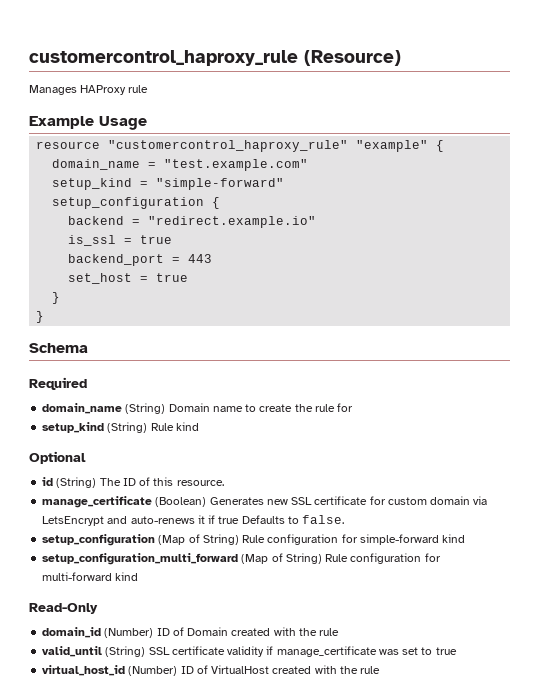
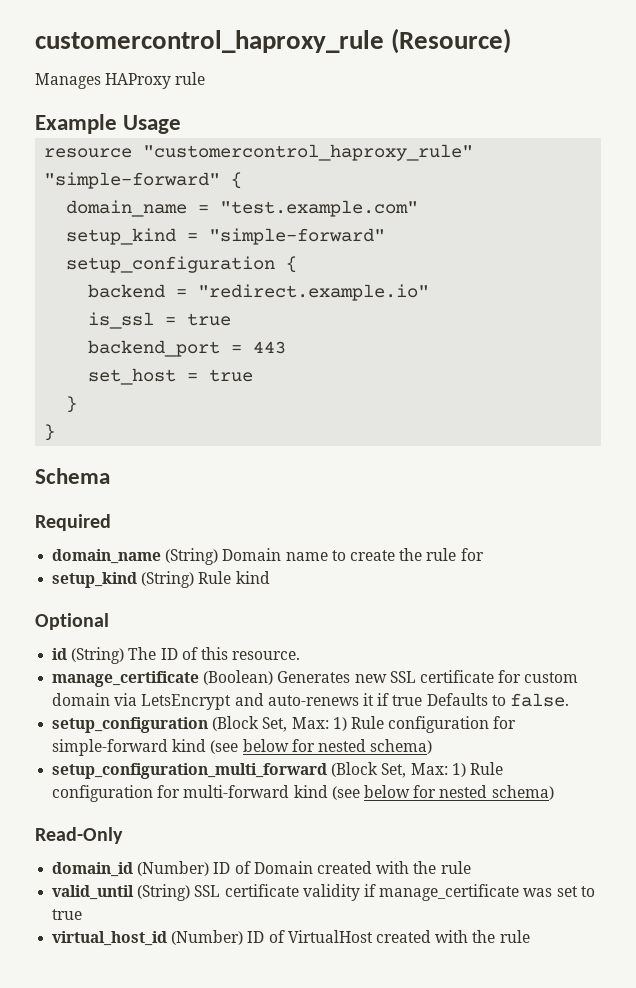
- resource "customercontrol_haproxy_rule" "example" {
+ resource "customercontrol_haproxy_rule" "simple-forward" {
- setup_configuration (Map of String) Rule configuration for simple-forward kind
- setup_configuration_multi_forward (Map of String) Rule configuration for multi-forward kind
+ setup_configuration (Block Set, Max: 1) Rule configuration for simple-forward kind (see below for nested schema)
+ setup_configuration_multi_forward (Block Set, Max: 1) Rule configuration for multi-forward kind (see below for nested schema)

